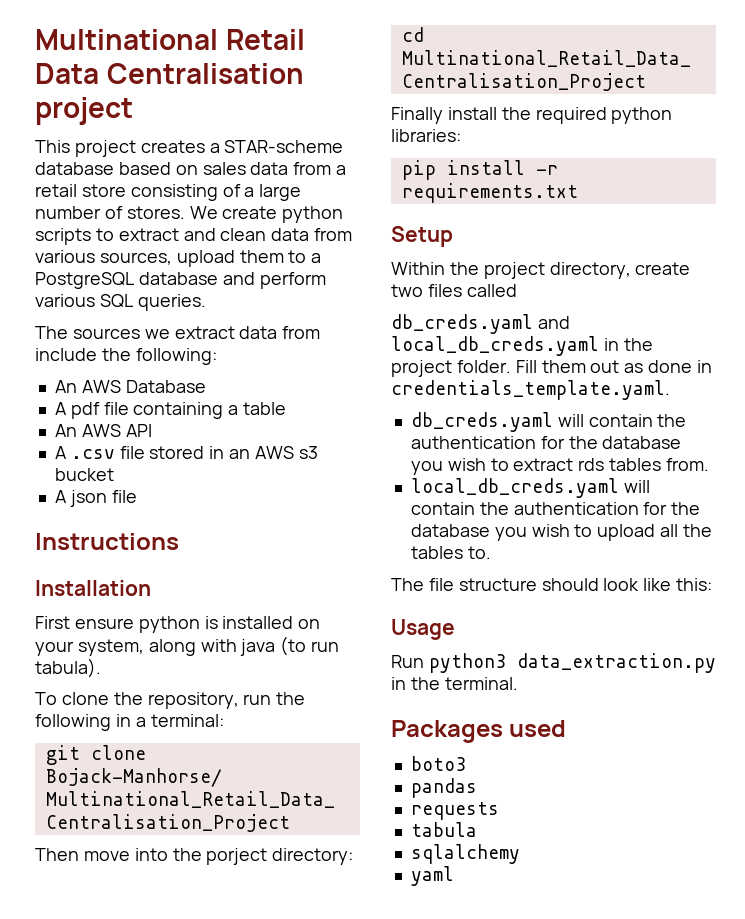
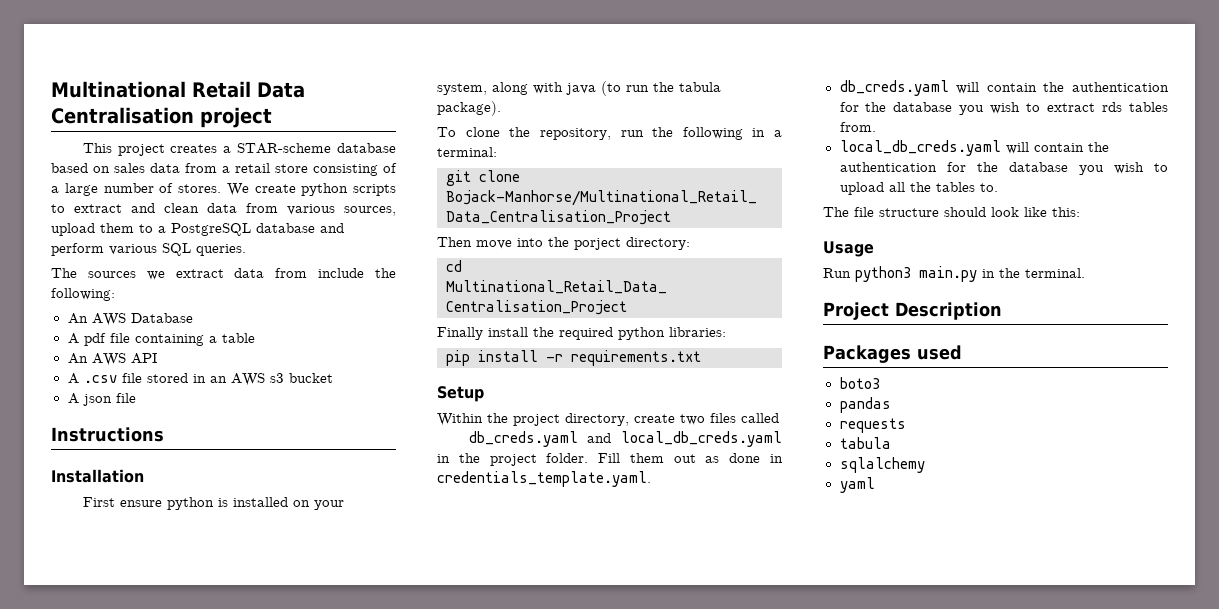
- First ensure python is installed on your system, along with java (to run tabula).
+ First ensure python is installed on your system, along with java (to run the tabula package).
- Run python3 data_extraction.py in the terminal.
+ Run python3 main.py in the terminal.
+ Project Description

